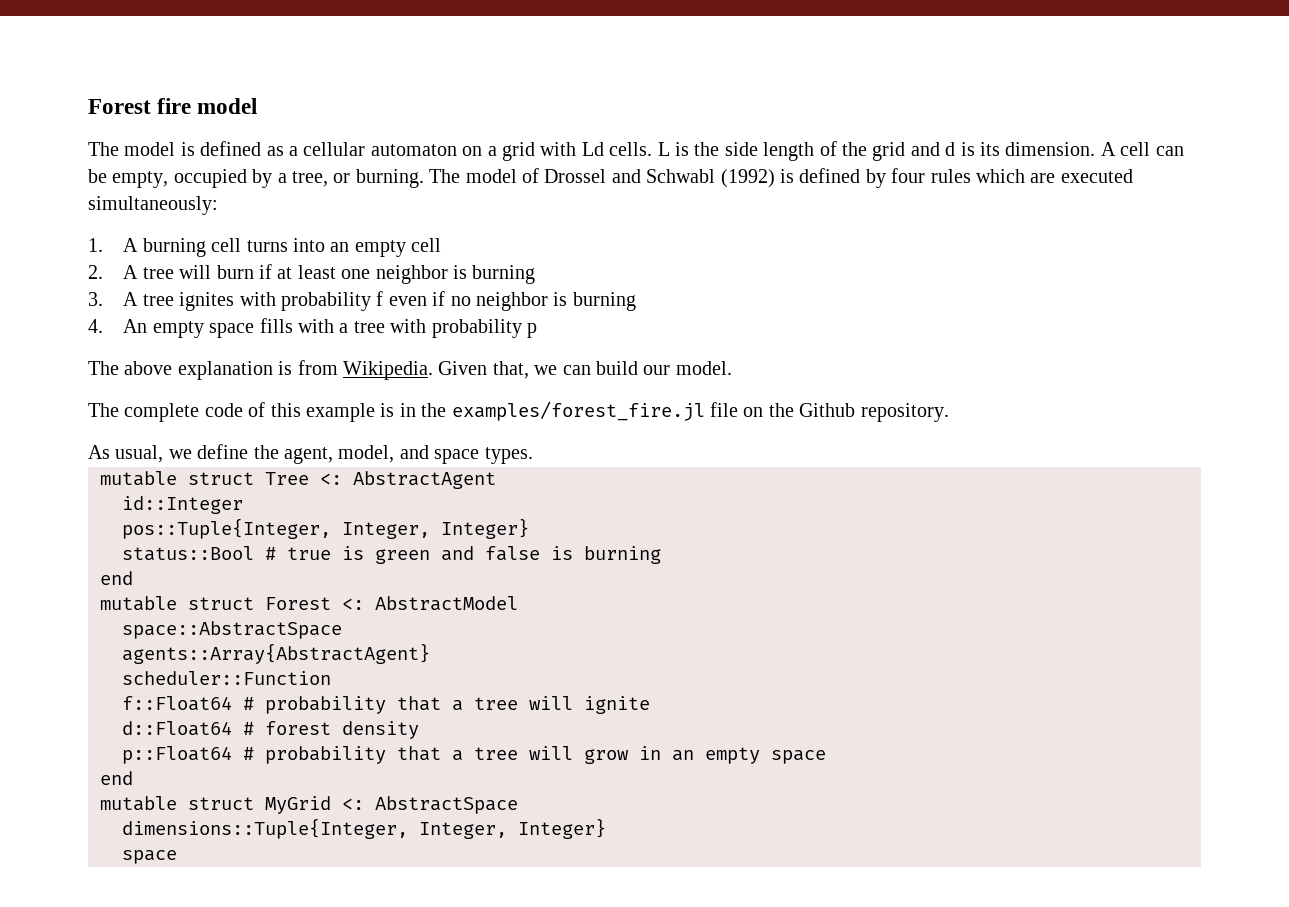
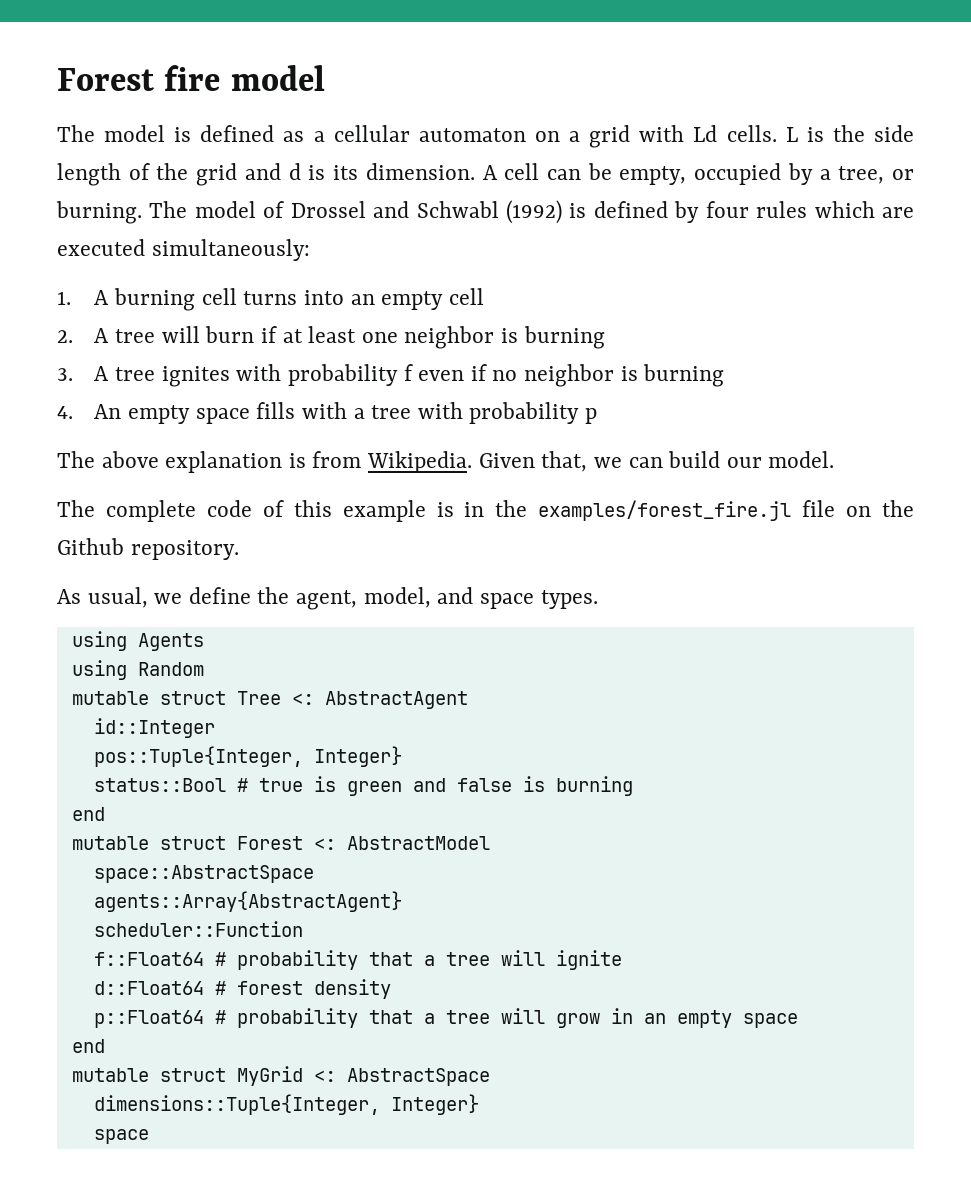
+ using Agents
+ using Random
- pos::Tuple{Integer, Integer, Integer}
+ pos::Tuple{Integer, Integer}
- dimensions::Tuple{Integer, Integer, Integer}
+ dimensions::Tuple{Integer, Integer}

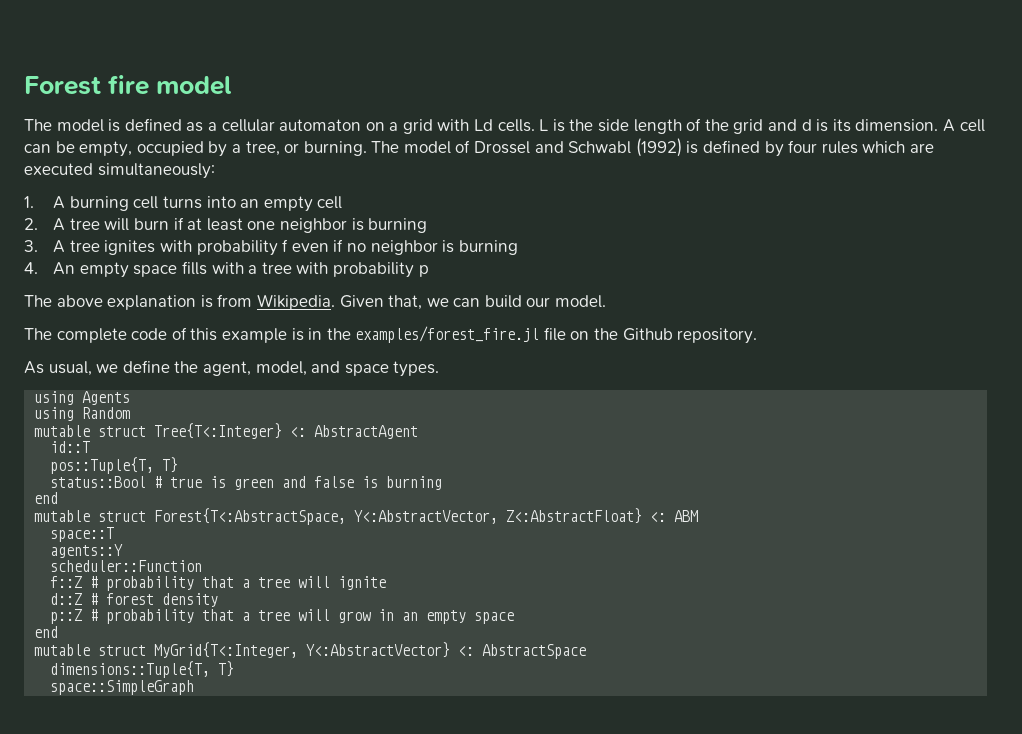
- mutable struct Tree <: AbstractAgent
+ mutable struct Tree{T<:Integer} <: AbstractAgent
- id::Integer
- pos::Tuple{Integer, Integer}
+ id::T
+ pos::Tuple{T, T}
- mutable struct Forest <: AbstractModel
- space::AbstractSpace
- agents::Array{AbstractAgent}
+ mutable struct Forest{T<:AbstractSpace, Y<:AbstractVector, Z<:AbstractFloat} <: ABM
+ space::T
+ agents::Y
- f::Float64 # probability that a tree will ignite
+ f::Z # probability that a tree will ignite
- d::Float64 # forest density
+ d::Z # forest density
- p::Float64 # probability that a tree will grow in an empty space
+ p::Z # probability that a tree will grow in an empty space
- mutable struct MyGrid <: AbstractSpace
+ mutable struct MyGrid{T<:Integer, Y<:AbstractVector} <: AbstractSpace
- dimensions::Tuple{Integer, Integer}
- space
+ dimensions::Tuple{T, T}
+ space::SimpleGraph

